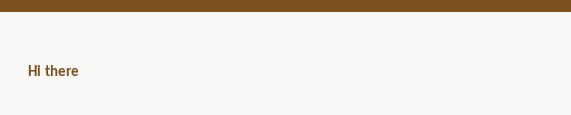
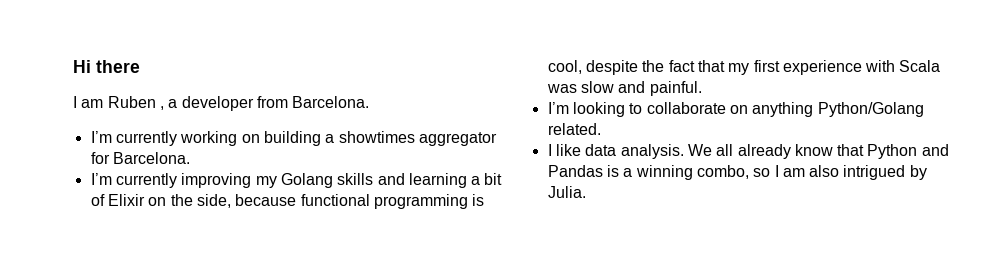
+ I am Ruben , a developer from Barcelona.
+ I’m currently working on building a showtimes aggregator for Barcelona.
+ I’m currently improving my Golang skills and learning a bit of Elixir on the side, because functional programming is cool, despite the fact that my first experience with Scala was slow and painful.
+ I’m looking to collaborate on anything Python/Golang related.
+ I like data analysis. We all already know that Python and Pandas is a winning combo, so I am also intrigued by Julia.

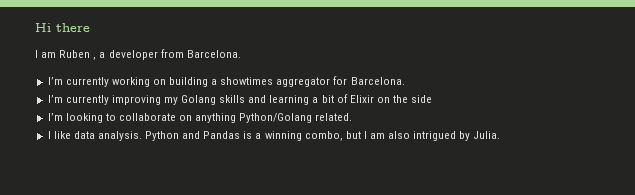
- I’m currently improving my Golang skills and learning a bit of Elixir on the side, because functional programming is cool, despite the fact that my first experience with Scala was slow and painful.
+ I’m currently improving my Golang skills and learning a bit of Elixir on the side
- We all already know that Python and Pandas is a winning combo, so I am also intrigued by Julia.
+ Python and Pandas is a winning combo, but I am also intrigued by Julia.

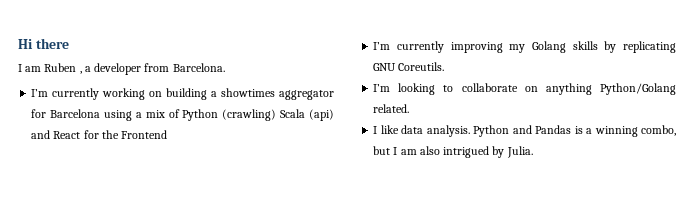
- I’m currently working on building a showtimes aggregator for Barcelona.
+ I’m currently working on building a showtimes aggregator for Barcelona using a mix of Python (crawling) Scala (api) and React for the Frontend
- I’m currently improving my Golang skills and learning a bit of Elixir on the side
+ I’m currently improving my Golang skills by replicating GNU Coreutils.

